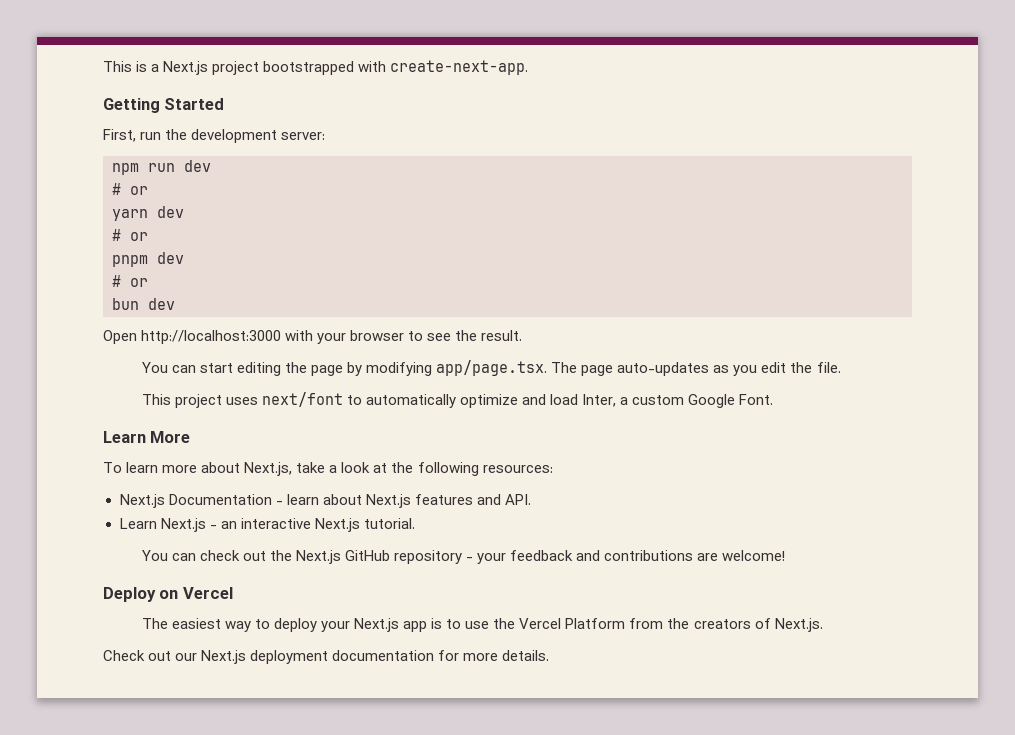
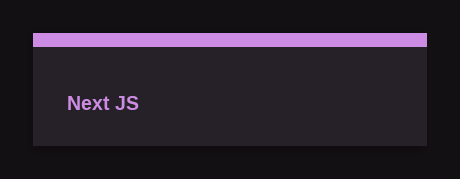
- This is a Next.js project bootstrapped with create-next-app.
- Getting Started
- First, run the development server:
- npm run dev
- # or
- yarn dev
- # or
- pnpm dev
- # or
- bun dev
- Open http://localhost:3000 with your browser to see the result.
- You can start editing the page by modifying app/page.tsx. The page auto-updates as you edit the file.
- This project uses next/font to automatically optimize and load Inter, a custom Google Font.
- Learn More
- To learn more about Next.js, take a look at the following resources:
- Next.js Documentation - learn about Next.js features and API.
- Learn Next.js - an interactive Next.js tutorial.
- You can check out the Next.js GitHub repository - your feedback and contributions are welcome!
- Deploy on Vercel
- The easiest way to deploy your Next.js app is to use the Vercel Platform from the creators of Next.js.
- Check out our Next.js deployment documentation for more details.
+ Next JS

